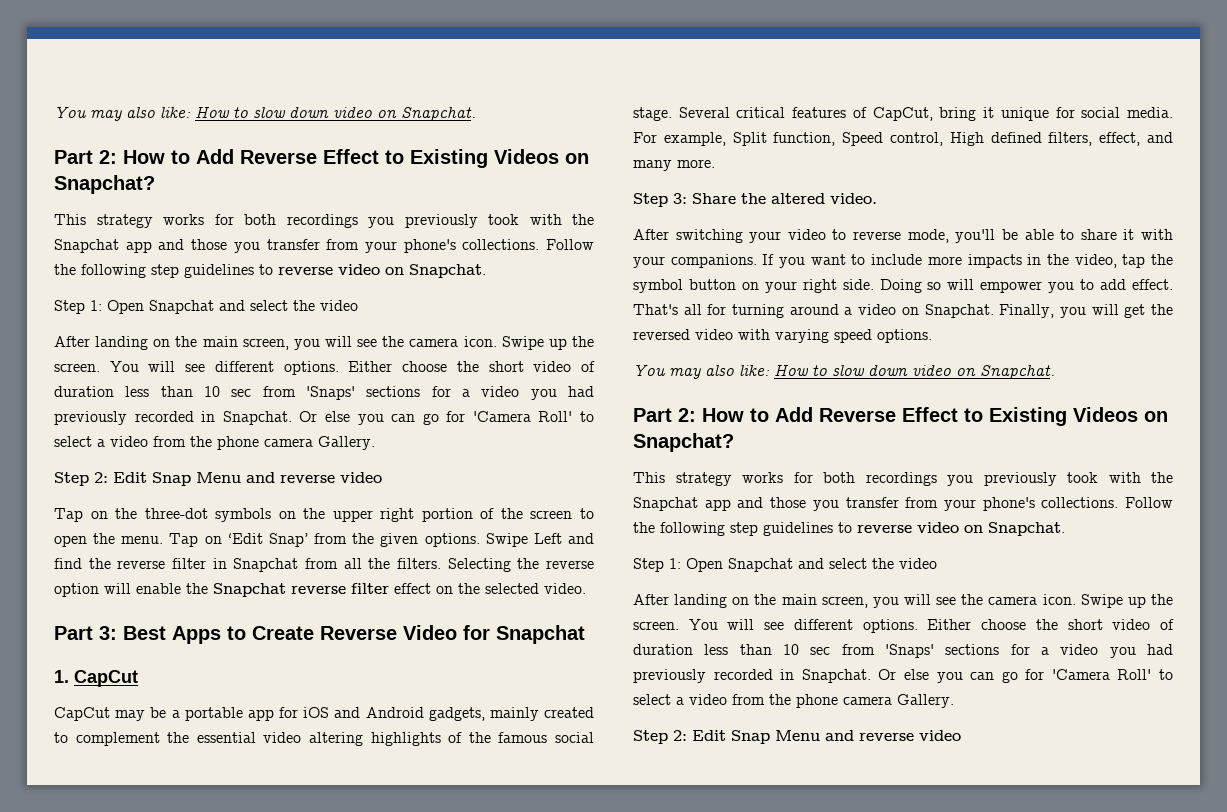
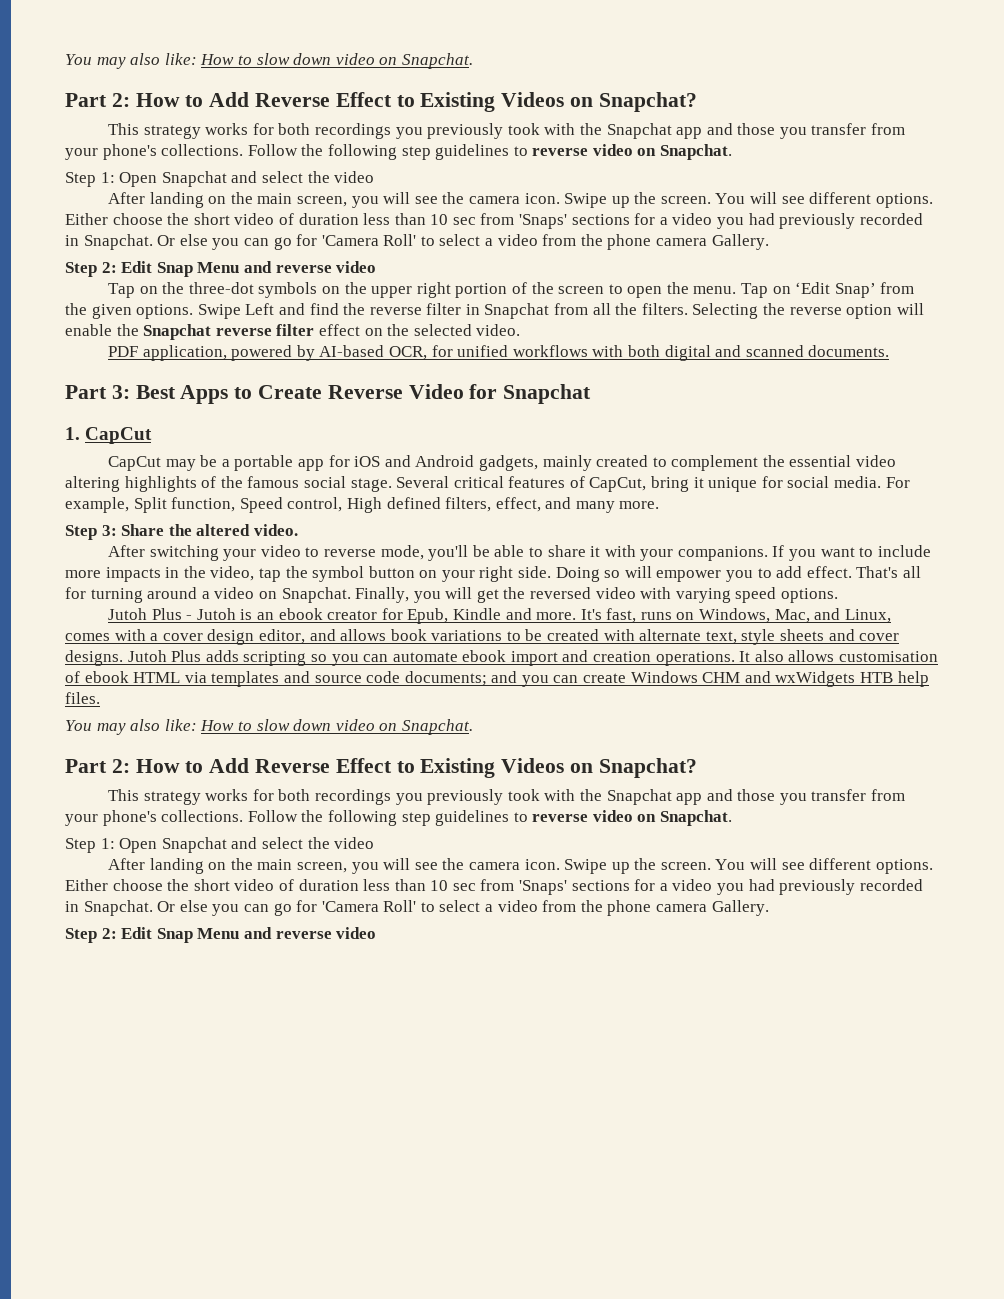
+ PDF application, powered by AI-based OCR, for unified workflows with both digital and scanned documents.
+ Jutoh Plus - Jutoh is an ebook creator for Epub, Kindle and more. It's fast, runs on Windows, Mac, and Linux, comes with a cover design editor, and allows book variations to be created with alternate text, style sheets and cover designs. Jutoh Plus adds scripting so you can automate ebook import and creation operations. It also allows customisation of ebook HTML via templates and source code documents; and you can create Windows CHM and wxWidgets HTB help files.

